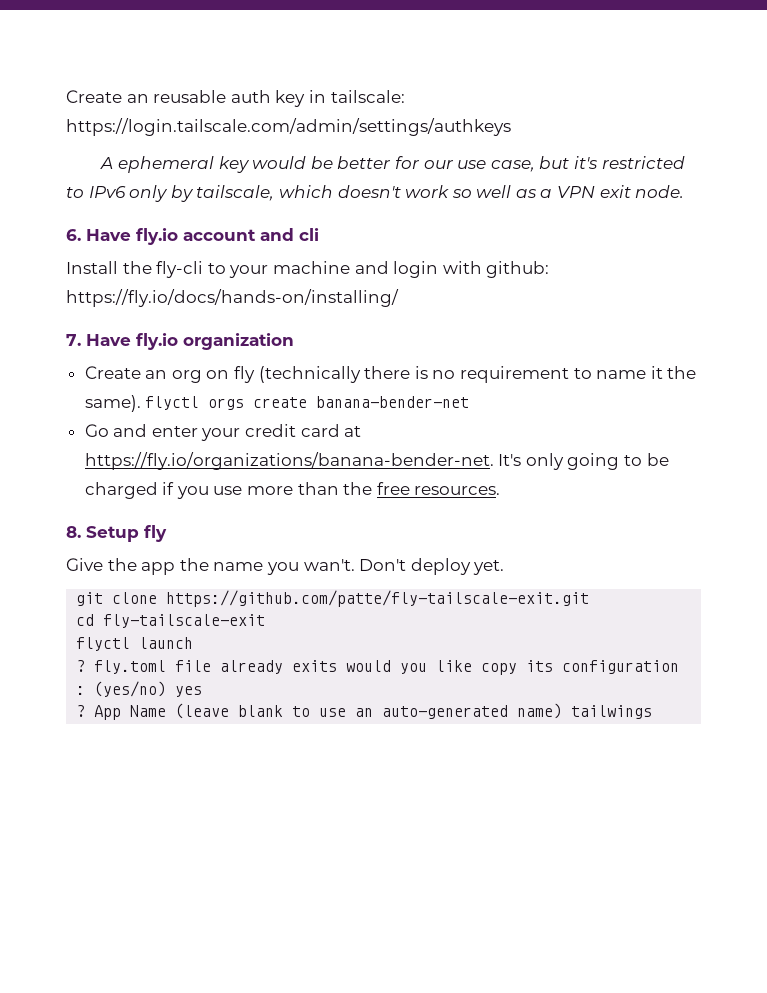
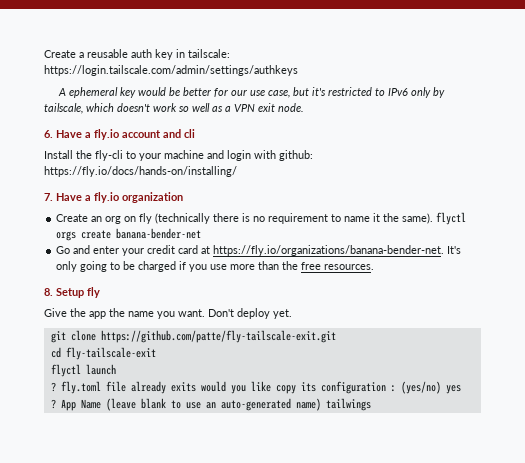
- Create an reusable auth key in tailscale: https://login.tailscale.com/admin/settings/authkeys
+ Create a reusable auth key in tailscale: https://login.tailscale.com/admin/settings/authkeys
- 6. Have fly.io account and cli
+ 6. Have a fly.io account and cli
- 7. Have fly.io organization
+ 7. Have a fly.io organization
- Give the app the name you wan't.
+ Give the app the name you want.

